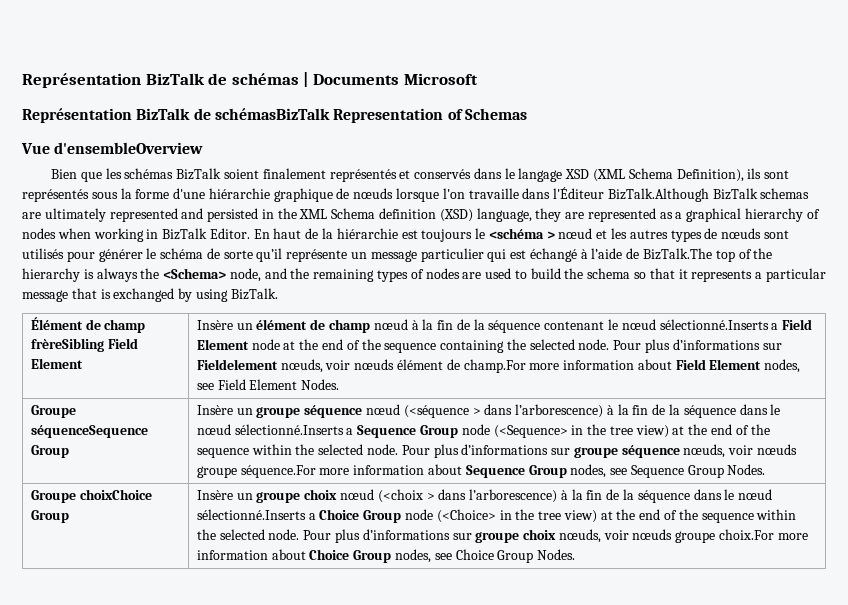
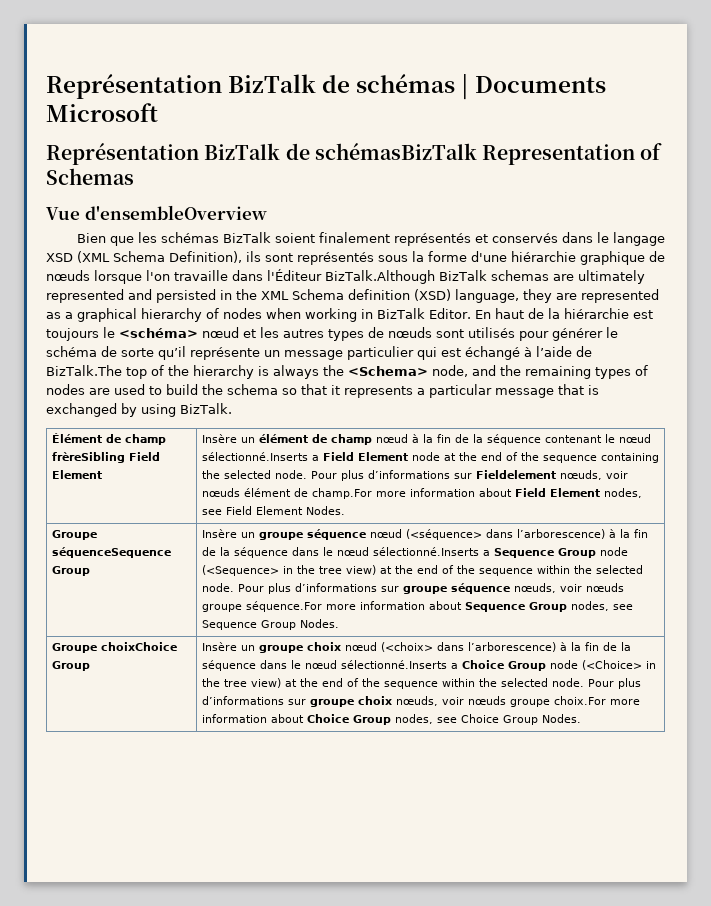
- En haut de la hiérarchie est toujours le <schéma > nœud et les autres types de nœuds sont utilisés pour générer le schéma de sorte qu’il représente un message particulier qui est échangé à l’aide de BizTalk.The top of the hierarchy is always the <Schema> node, and the remaining types of nodes are used to build the schema so that it represents a particular message that is exchanged by using BizTalk.
+ En haut de la hiérarchie est toujours le <schéma> nœud et les autres types de nœuds sont utilisés pour générer le schéma de sorte qu’il représente un message particulier qui est échangé à l’aide de BizTalk.The top of the hierarchy is always the <Schema> node, and the remaining types of nodes are used to build the schema so that it represents a particular message that is exchanged by using BizTalk.
- Insère un groupe séquence nœud (<séquence > dans l’arborescence) à la fin de la séquence dans le nœud sélectionné.Inserts a Sequence Group node (<Sequence> in the tree view) at the end of the sequence within the selected node.
+ Insère un groupe séquence nœud (<séquence> dans l’arborescence) à la fin de la séquence dans le nœud sélectionné.Inserts a Sequence Group node (<Sequence> in the tree view) at the end of the sequence within the selected node.
- Insère un groupe choix nœud (<choix > dans l’arborescence) à la fin de la séquence dans le nœud sélectionné.Inserts a Choice Group node (<Choice> in the tree view) at the end of the sequence within the selected node.
+ Insère un groupe choix nœud (<choix> dans l’arborescence) à la fin de la séquence dans le nœud sélectionné.Inserts a Choice Group node (<Choice> in the tree view) at the end of the sequence within the selected node.

